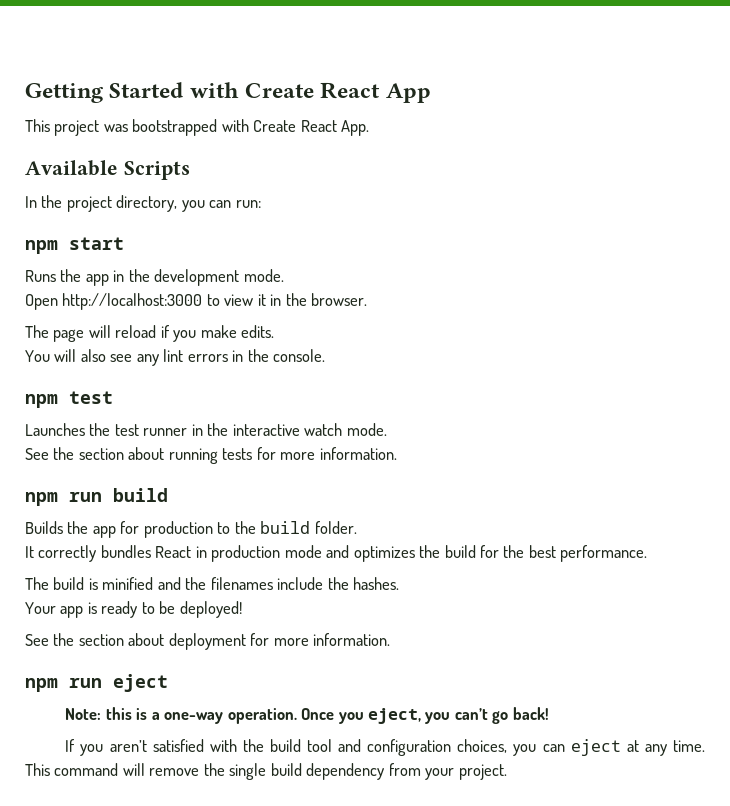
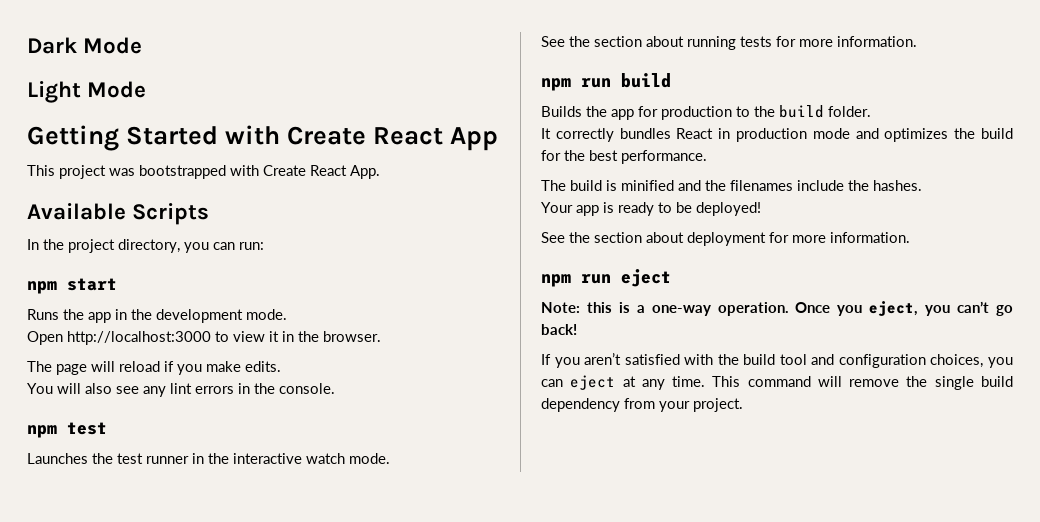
+ Dark Mode
+ Light Mode

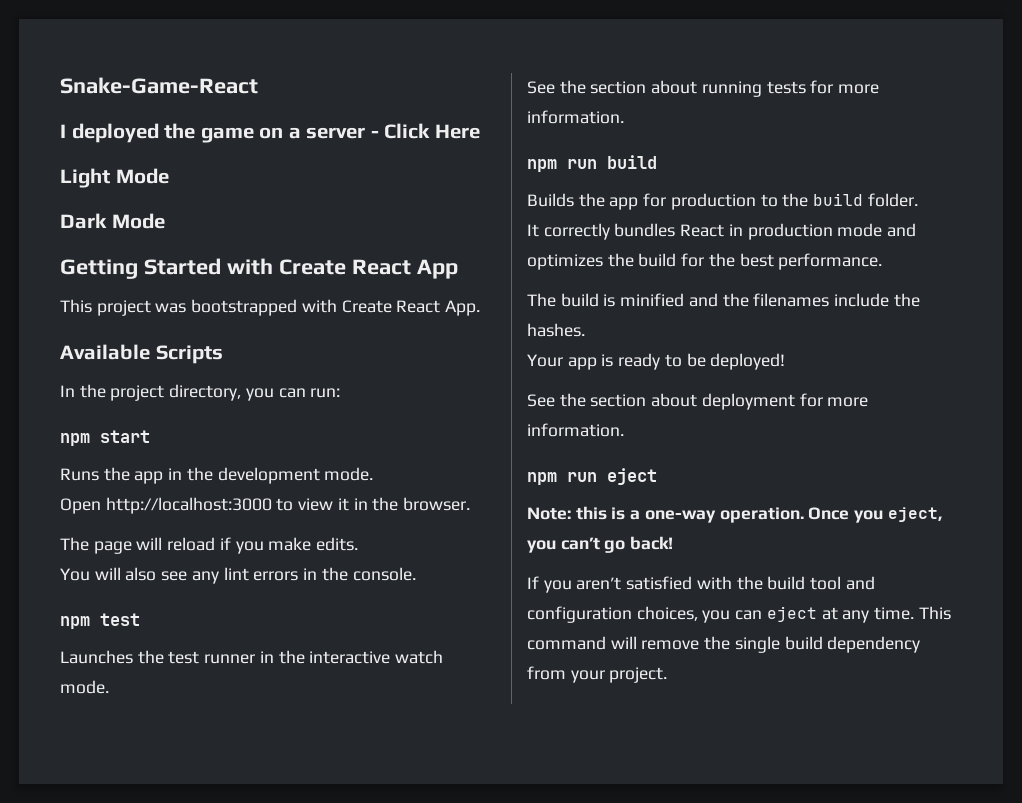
+ Snake-Game-React
+ I deployed the game on a server - Click Here
+ Light Mode
  Dark Mode
- Light Mode

